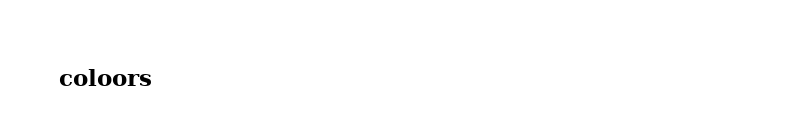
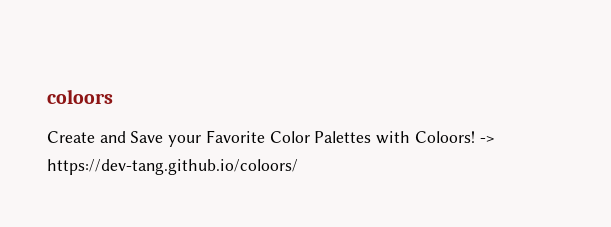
+ Create and Save your Favorite Color Palettes with Coloors! -> https://dev-tang.github.io/coloors/

